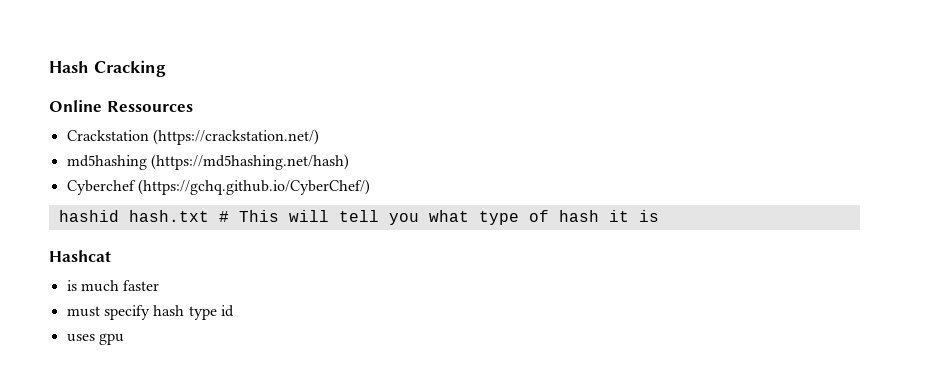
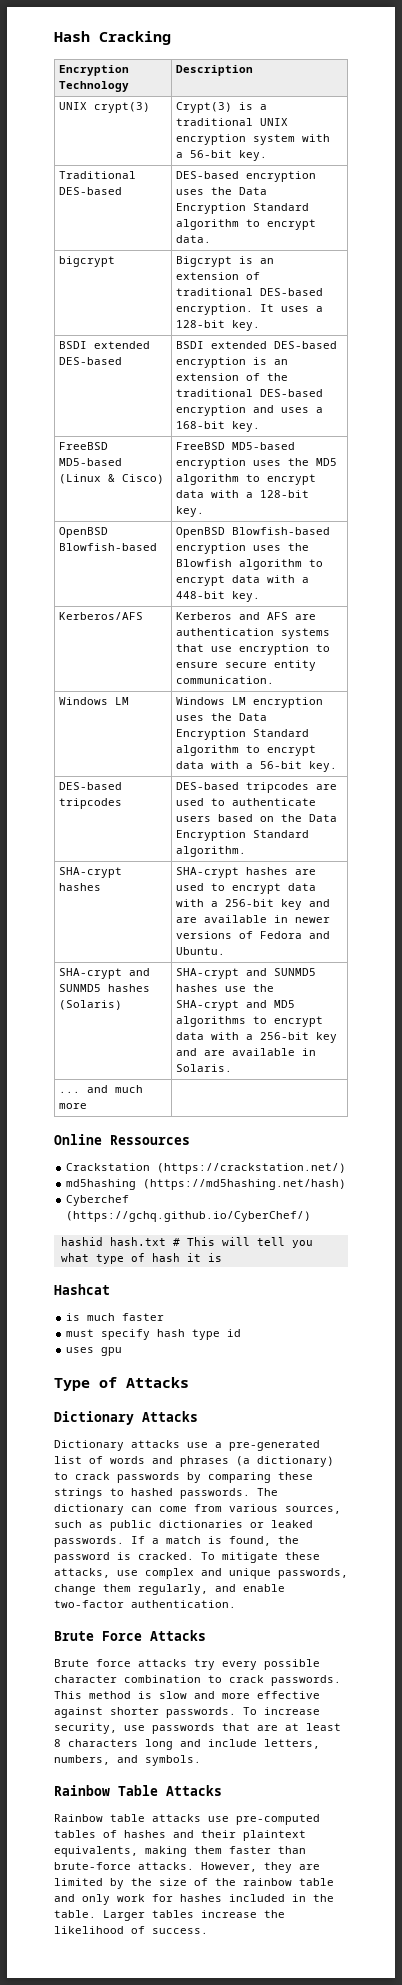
+ Encryption Technology | Description
+ UNIX crypt(3) | Crypt(3) is a traditional UNIX encryption system with a 56-bit key.
+ Traditional DES-based | DES-based encryption uses the Data Encryption Standard algorithm to encrypt data.
+ bigcrypt | Bigcrypt is an extension of traditional DES-based encryption. It uses a 128-bit key.
+ BSDI extended DES-based | BSDI extended DES-based encryption is an extension of the traditional DES-based encryption and uses a 168-bit key.
+ FreeBSD MD5-based (Linux & Cisco) | FreeBSD MD5-based encryption uses the MD5 algorithm to encrypt data with a 128-bit key.
+ OpenBSD Blowfish-based | OpenBSD Blowfish-based encryption uses the Blowfish algorithm to encrypt data with a 448-bit key.
+ Kerberos/AFS | Kerberos and AFS are authentication systems that use encryption to ensure secure entity communication.
+ Windows LM | Windows LM encryption uses the Data Encryption Standard algorithm to encrypt data with a 56-bit key.
+ DES-based tripcodes | DES-based tripcodes are used to authenticate users based on the Data Encryption Standard algorithm.
+ SHA-crypt hashes | SHA-crypt hashes are used to encrypt data with a 256-bit key and are available in newer versions of Fedora and Ubuntu.
+ SHA-crypt and SUNMD5 hashes (Solaris) | SHA-crypt and SUNMD5 hashes use the SHA-crypt and MD5 algorithms to encrypt data with a 256-bit key and are available in Solaris.
+ ... and much more |
+ Type of Attacks
+ Dictionary Attacks
+ Dictionary attacks use a pre-generated list of words and phrases (a dictionary) to crack passwords by comparing these strings to hashed passwords. The dictionary can come from various sources, such as public dictionaries or leaked passwords. If a match is found, the password is cracked. To mitigate these attacks, use complex and unique passwords, change them regularly, and enable two-factor authentication.
+ Brute Force Attacks
+ Brute force attacks try every possible character combination to crack passwords. This method is slow and more effective against shorter passwords. To increase security, use passwords that are at least 8 characters long and include letters, numbers, and symbols.
+ Rainbow Table Attacks
+ Rainbow table attacks use pre-computed tables of hashes and their plaintext equivalents, making them faster than brute-force attacks. However, they are limited by the size of the rainbow table and only work for hashes included in the table. Larger tables increase the likelihood of success.

